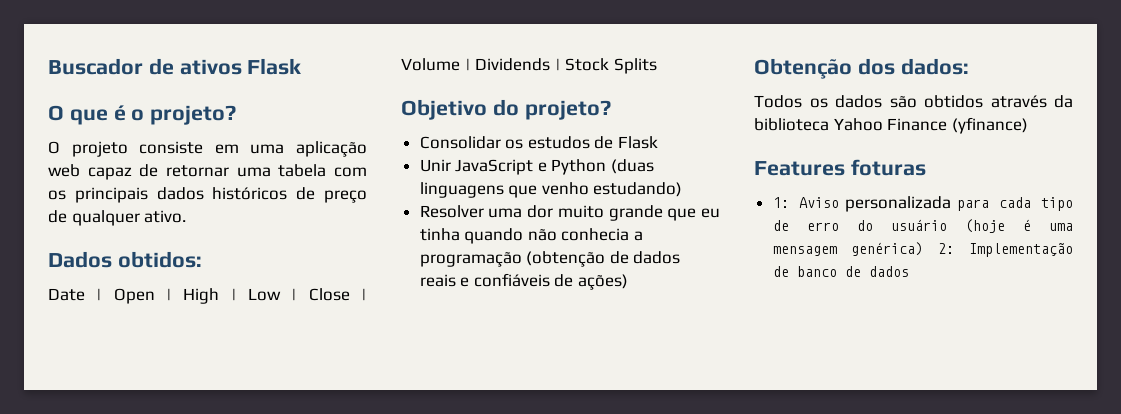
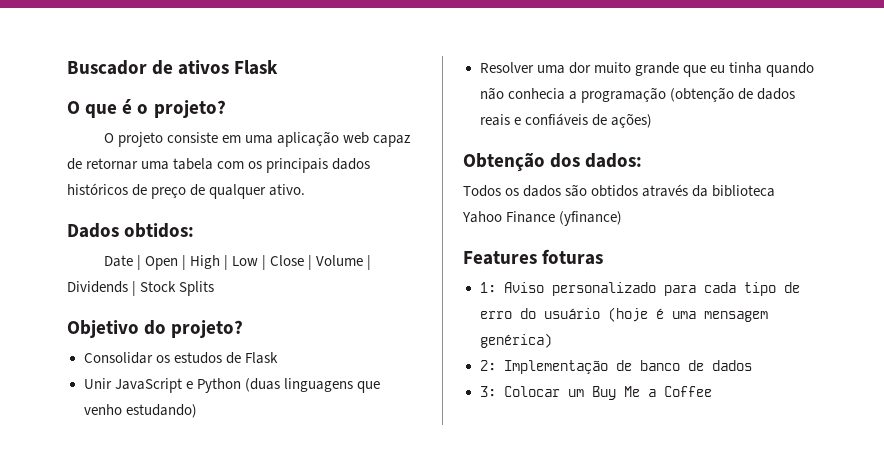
- 1: Aviso personalizada para cada tipo de erro do usuário (hoje é uma mensagem genérica) 2: Implementação de banco de dados
+ 1: Aviso personalizado para cada tipo de erro do usuário (hoje é uma mensagem genérica)
+ 2: Implementação de banco de dados
+ 3: Colocar um Buy Me a Coffee

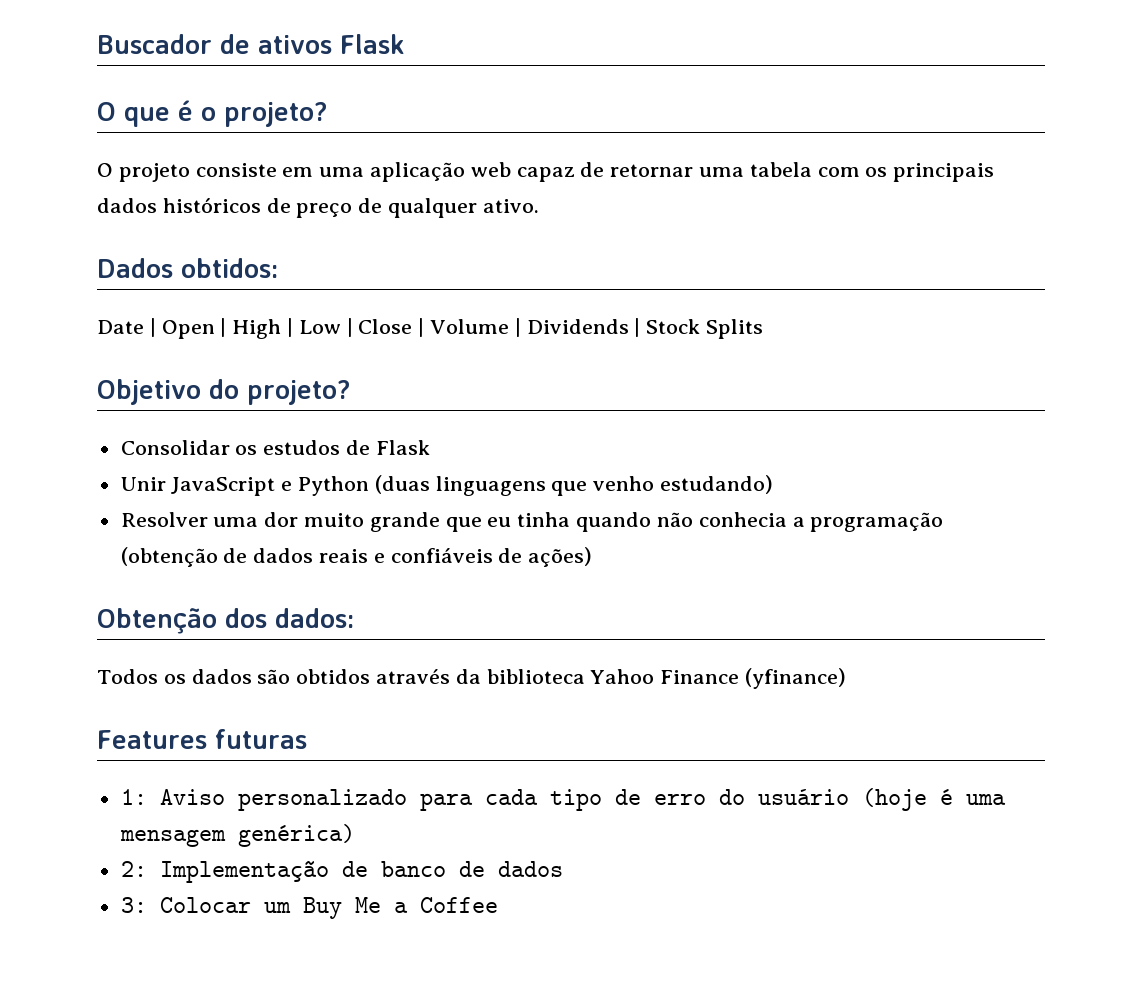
- Features foturas
+ Features futuras

